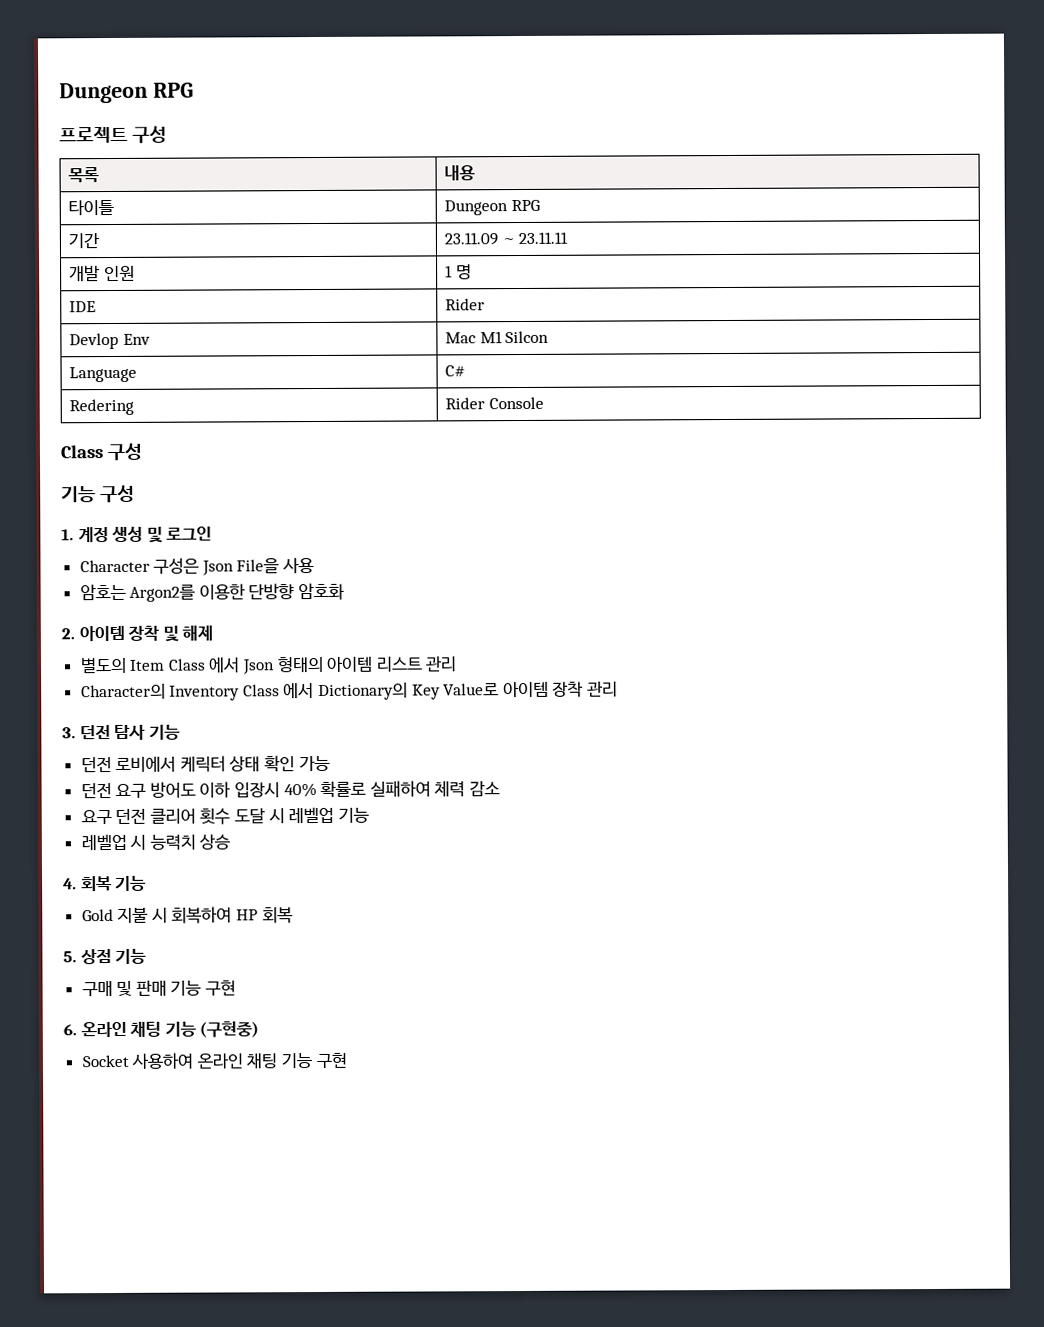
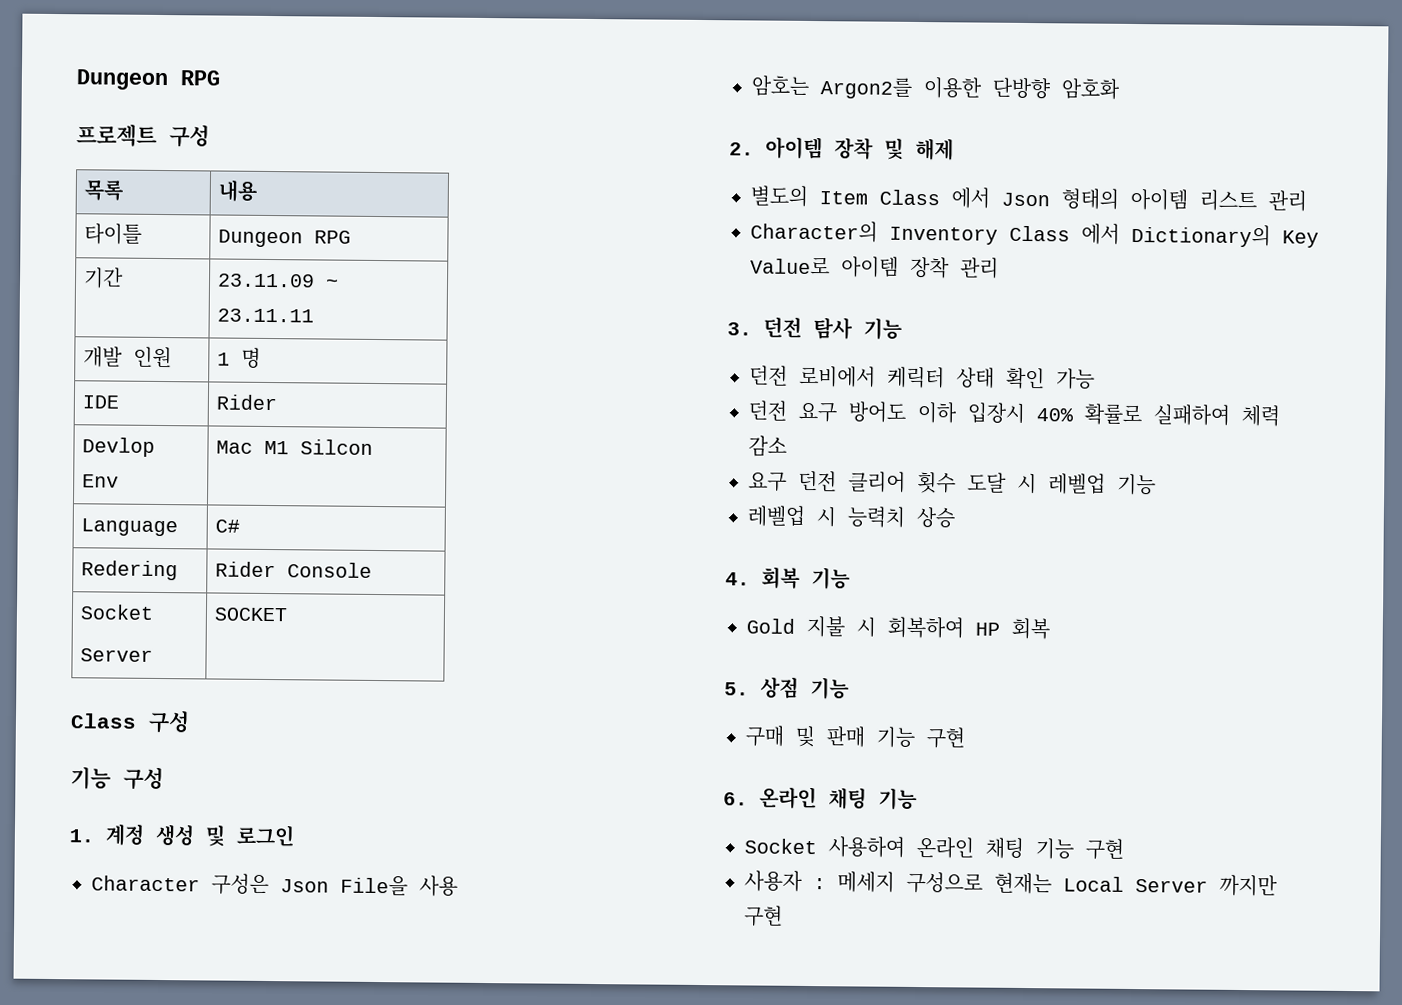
  Redering | Rider Console
+ Socket
+ Server | SOCKET
- 6. 온라인 채팅 기능 (구현중)
+ 6. 온라인 채팅 기능
+ 사용자 : 메세지 구성으로 현재는 Local Server 까지만 구현

